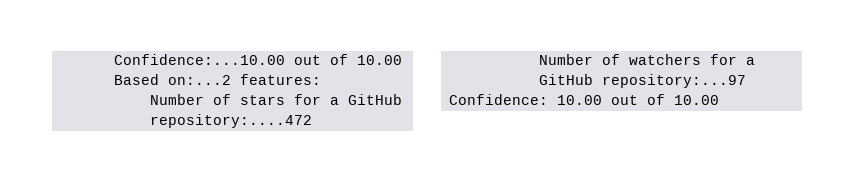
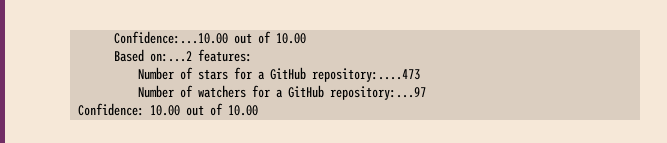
- Number of stars for a GitHub repository:....472
+ Number of stars for a GitHub repository:....473

